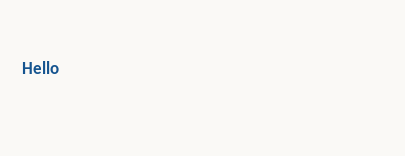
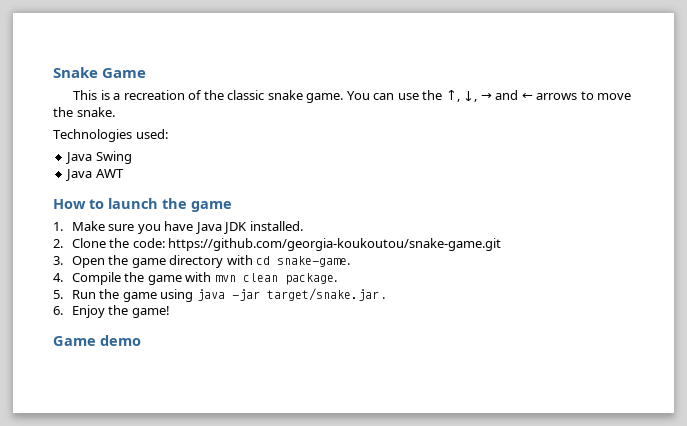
- Hello
+ Snake Game
+ This is a recreation of the classic snake game. You can use the ↑, ↓, → and ← arrows to move the snake.
+ Technologies used:
+ Java Swing
+ Java AWT
+ How to launch the game
+ 1. Make sure you have Java JDK installed.
+ 2. Clone the code: https://github.com/georgia-koukoutou/snake-game.git
+ 3. Open the game directory with cd snake-game.
+ 4. Compile the game with mvn clean package.
+ 5. Run the game using java -jar target/snake.jar .
+ 6. Enjoy the game!
+ Game demo

